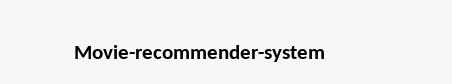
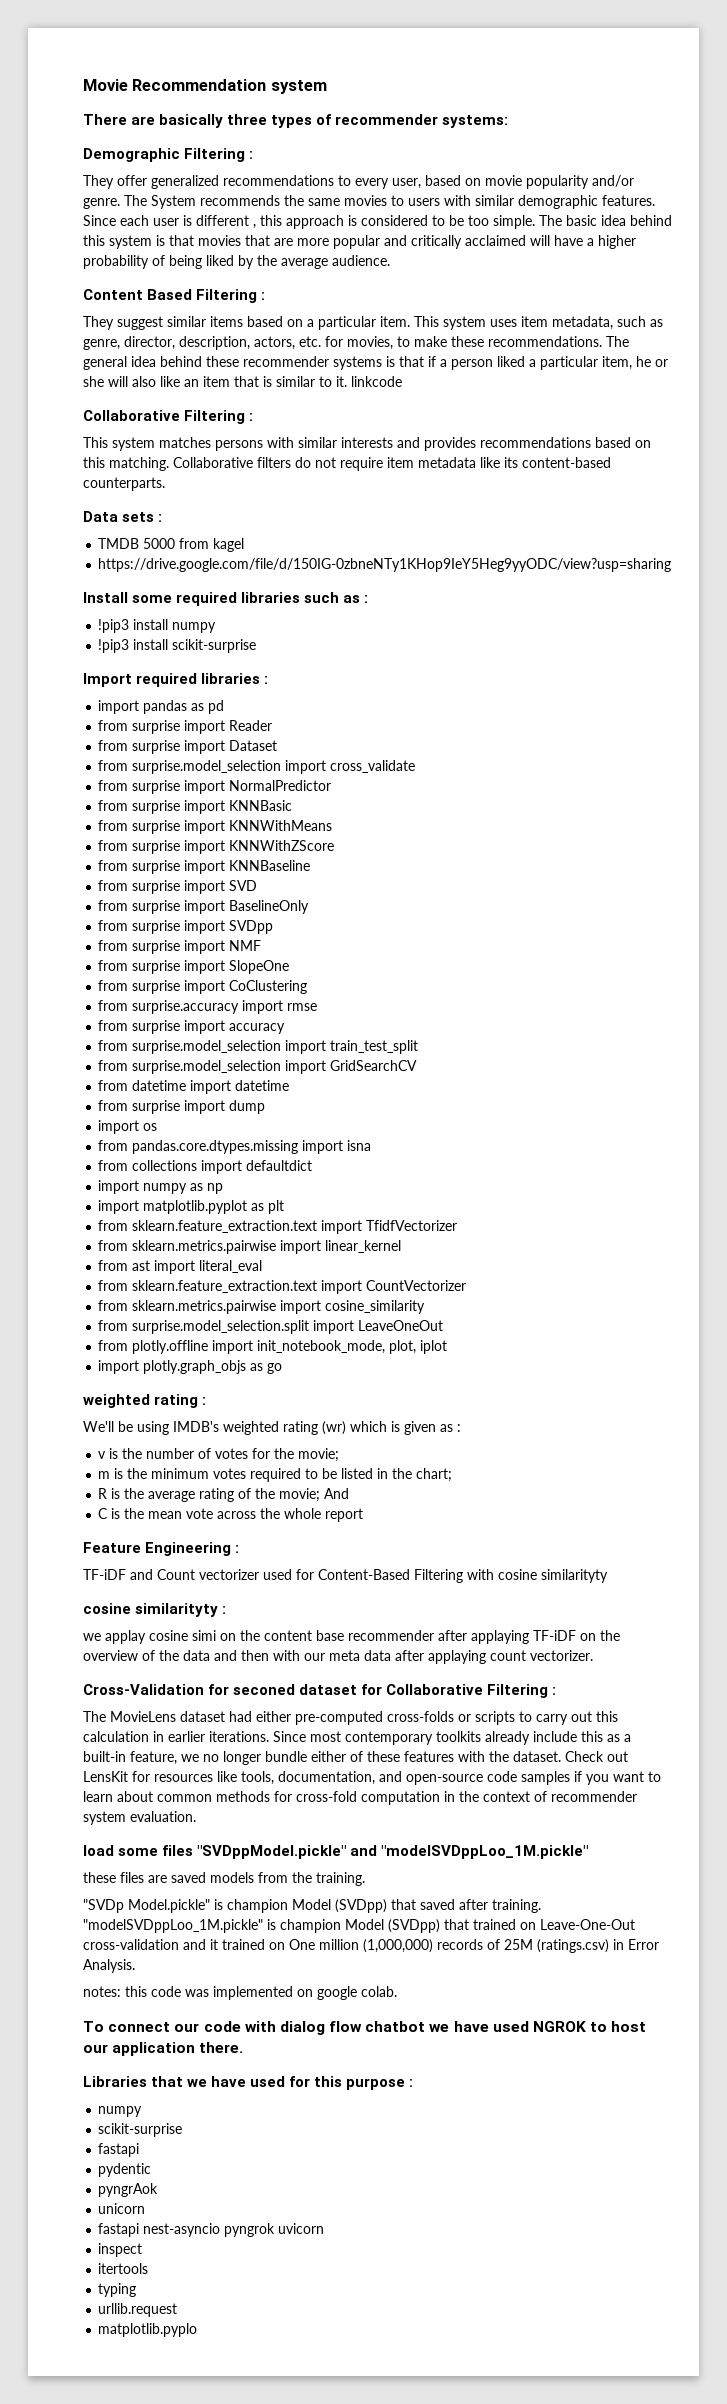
- Movie-recommender-system
+ Movie Recommendation system
+ There are basically three types of recommender systems:
+ Demographic Filtering :
+ They offer generalized recommendations to every user, based on movie popularity and/or genre. The System recommends the same movies to users with similar demographic features. Since each user is different , this approach is considered to be too simple. The basic idea behind this system is that movies that are more popular and critically acclaimed will have a higher probability of being liked by the average audience.
+ Content Based Filtering :
+ They suggest similar items based on a particular item. This system uses item metadata, such as genre, director, description, actors, etc. for movies, to make these recommendations. The general idea behind these recommender systems is that if a person liked a particular item, he or she will also like an item that is similar to it. linkcode
+ Collaborative Filtering :
+ This system matches persons with similar interests and provides recommendations based on this matching. Collaborative filters do not require item metadata like its content-based counterparts.
+ Data sets :
+ TMDB 5000 from kagel
+ https://drive.google.com/file/d/150IG-0zbneNTy1KHop9IeY5Heg9yyODC/view?usp=sharing
+ Install some required libraries such as :
+ !pip3 install numpy
+ !pip3 install scikit-surprise
+ Import required libraries :
+ import pandas as pd
+ from surprise import Reader
+ from surprise import Dataset
+ from surprise.model_selection import cross_validate
+ from surprise import NormalPredictor
+ from surprise import KNNBasic
+ from surprise import KNNWithMeans
+ from surprise import KNNWithZScore
+ from surprise import KNNBaseline
+ from surprise import SVD
+ from surprise import BaselineOnly
+ from surprise import SVDpp
+ from surprise import NMF
+ from surprise import SlopeOne
+ from surprise import CoClustering
+ from surprise.accuracy import rmse
+ from surprise import accuracy
+ from surprise.model_selection import train_test_split
+ from surprise.model_selection import GridSearchCV
+ from datetime import datetime
+ from surprise import dump
+ import os
+ from pandas.core.dtypes.missing import isna
+ from collections import defaultdict
+ import numpy as np
+ import matplotlib.pyplot as plt
+ from sklearn.feature_extraction.text import TfidfVectorizer
+ from sklearn.metrics.pairwise import linear_kernel
+ from ast import literal_eval
+ from sklearn.feature_extraction.text import CountVectorizer
+ from sklearn.metrics.pairwise import cosine_similarity
+ from surprise.model_selection.split import LeaveOneOut
+ from plotly.offline import init_notebook_mode, plot, iplot
+ import plotly.graph_objs as go
+ weighted rating :
+ We'll be using IMDB's weighted rating (wr) which is given as :
+ v is the number of votes for the movie;
+ m is the minimum votes required to be listed in the chart;
+ R is the average rating of the movie; And
+ C is the mean vote across the whole report
+ Feature Engineering :
+ TF-iDF and Count vectorizer used for Content-Based Filtering with cosine similarityty
+ cosine similarityty :
+ we applay cosine simi on the content base recommender after applaying TF-iDF on the overview of the data and then with our meta data after applaying count vectorizer.
+ Cross-Validation for seconed dataset for Collaborative Filtering :
+ The MovieLens dataset had either pre-computed cross-folds or scripts to carry out this calculation in earlier iterations. Since most contemporary toolkits already include this as a built-in feature, we no longer bundle either of these features with the dataset. Check out LensKit for resources like tools, documentation, and open-source code samples if you want to learn about common methods for cross-fold computation in the context of recommender system evaluation.
+ load some files "SVDppModel.pickle" and "modelSVDppLoo_1M.pickle"
+ these files are saved models from the training.
+ "SVDp Model.pickle" is champion Model (SVDpp) that saved after training. "modelSVDppLoo_1M.pickle" is champion Model (SVDpp) that trained on Leave-One-Out cross-validation and it trained on One million (1,000,000) records of 25M (ratings.csv) in Error Analysis.
+ notes: this code was implemented on google colab.
+ To connect our code with dialog flow chatbot we have used NGROK to host our application there.
+ Libraries that we have used for this purpose :
+ numpy
+ scikit-surprise
+ fastapi
+ pydentic
+ pyngrAok
+ unicorn
+ fastapi nest-asyncio pyngrok uvicorn
+ inspect
+ itertools
+ typing
+ urllib.request
+ matplotlib.pyplo

